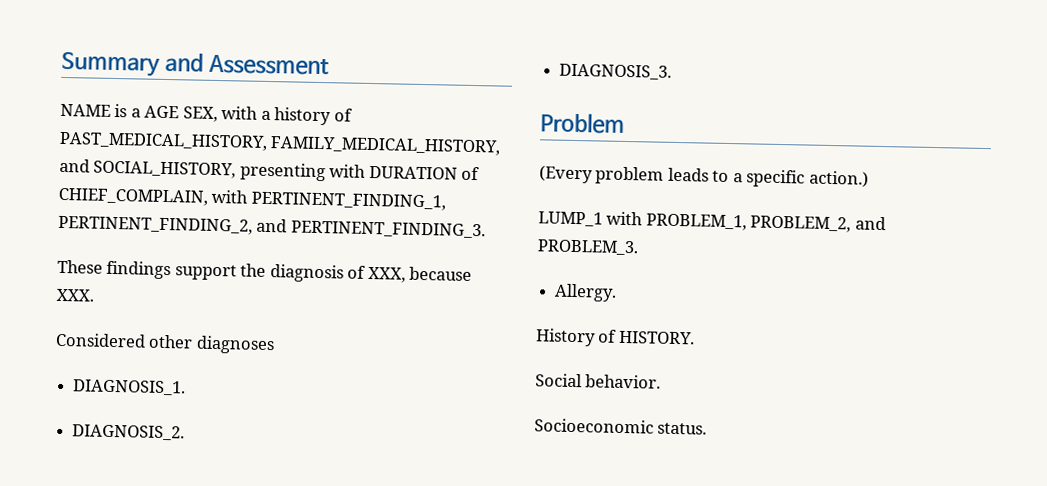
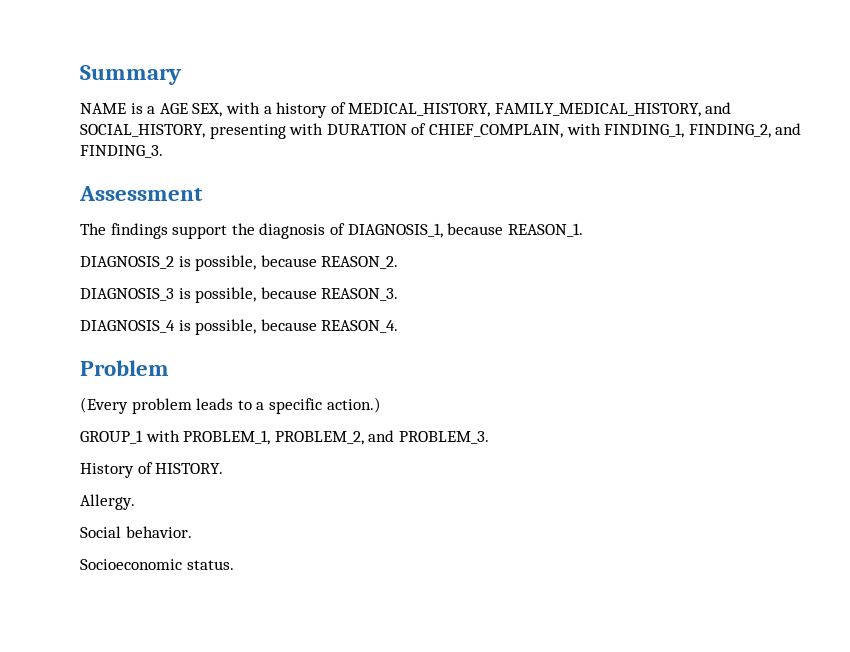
- Summary and Assessment
+ Summary
- NAME is a AGE SEX, with a history of PAST_MEDICAL_HISTORY, FAMILY_MEDICAL_HISTORY, and SOCIAL_HISTORY, presenting with DURATION of CHIEF_COMPLAIN, with PERTINENT_FINDING_1, PERTINENT_FINDING_2, and PERTINENT_FINDING_3.
- These findings support the diagnosis of XXX, because XXX.
- Considered other diagnoses
- DIAGNOSIS_1.
- DIAGNOSIS_2.
- DIAGNOSIS_3.
+ NAME is a AGE SEX, with a history of MEDICAL_HISTORY, FAMILY_MEDICAL_HISTORY, and SOCIAL_HISTORY, presenting with DURATION of CHIEF_COMPLAIN, with FINDING_1, FINDING_2, and FINDING_3.
+ Assessment
+ The findings support the diagnosis of DIAGNOSIS_1, because REASON_1.
+ DIAGNOSIS_2 is possible, because REASON_2.
+ DIAGNOSIS_3 is possible, because REASON_3.
+ DIAGNOSIS_4 is possible, because REASON_4.
- LUMP_1 with PROBLEM_1, PROBLEM_2, and PROBLEM_3.
+ GROUP_1 with PROBLEM_1, PROBLEM_2, and PROBLEM_3.
- Allergy.
+ Allergy.

